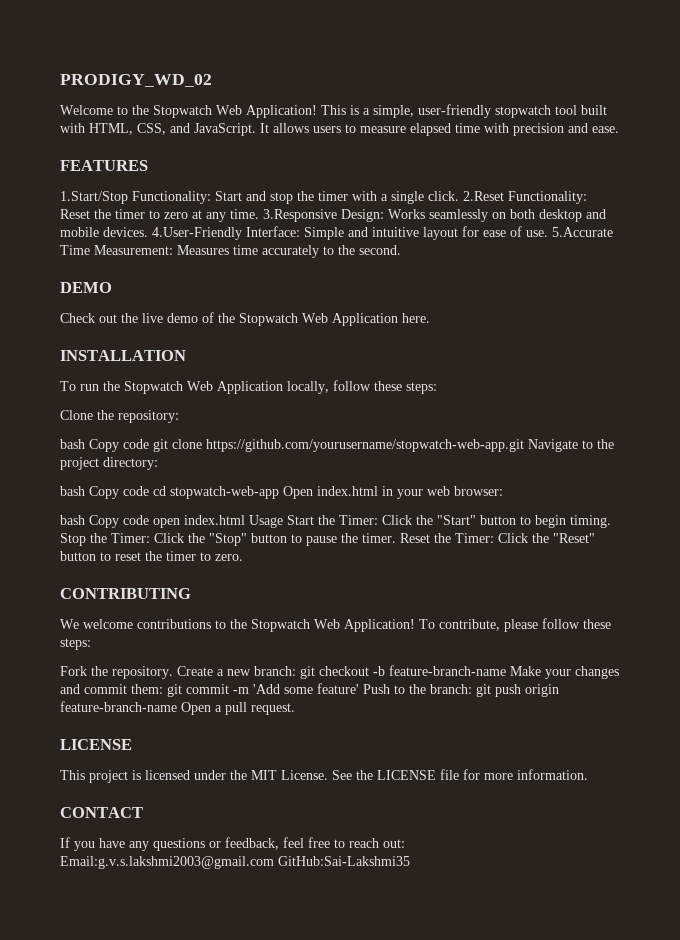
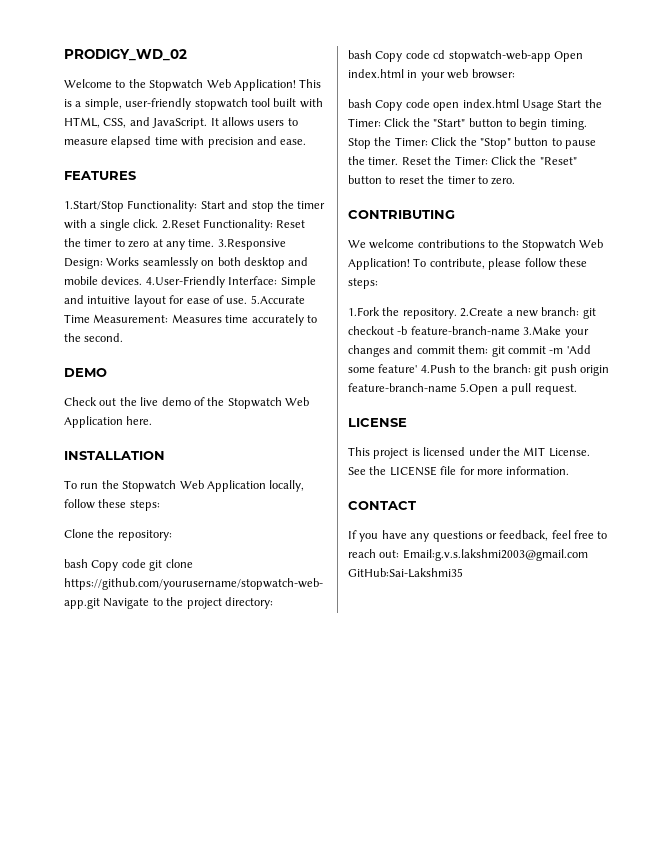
- Fork the repository.
+ 1.Fork the repository.
- Create a new branch: git checkout -b feature-branch-name Make your changes and commit them: git commit -m 'Add some feature' Push to the branch: git push origin feature-branch-name Open a pull request.
+ 2.Create a new branch: git checkout -b feature-branch-name 3.Make your changes and commit them: git commit -m 'Add some feature' 4.Push to the branch: git push origin feature-branch-name 5.Open a pull request.

